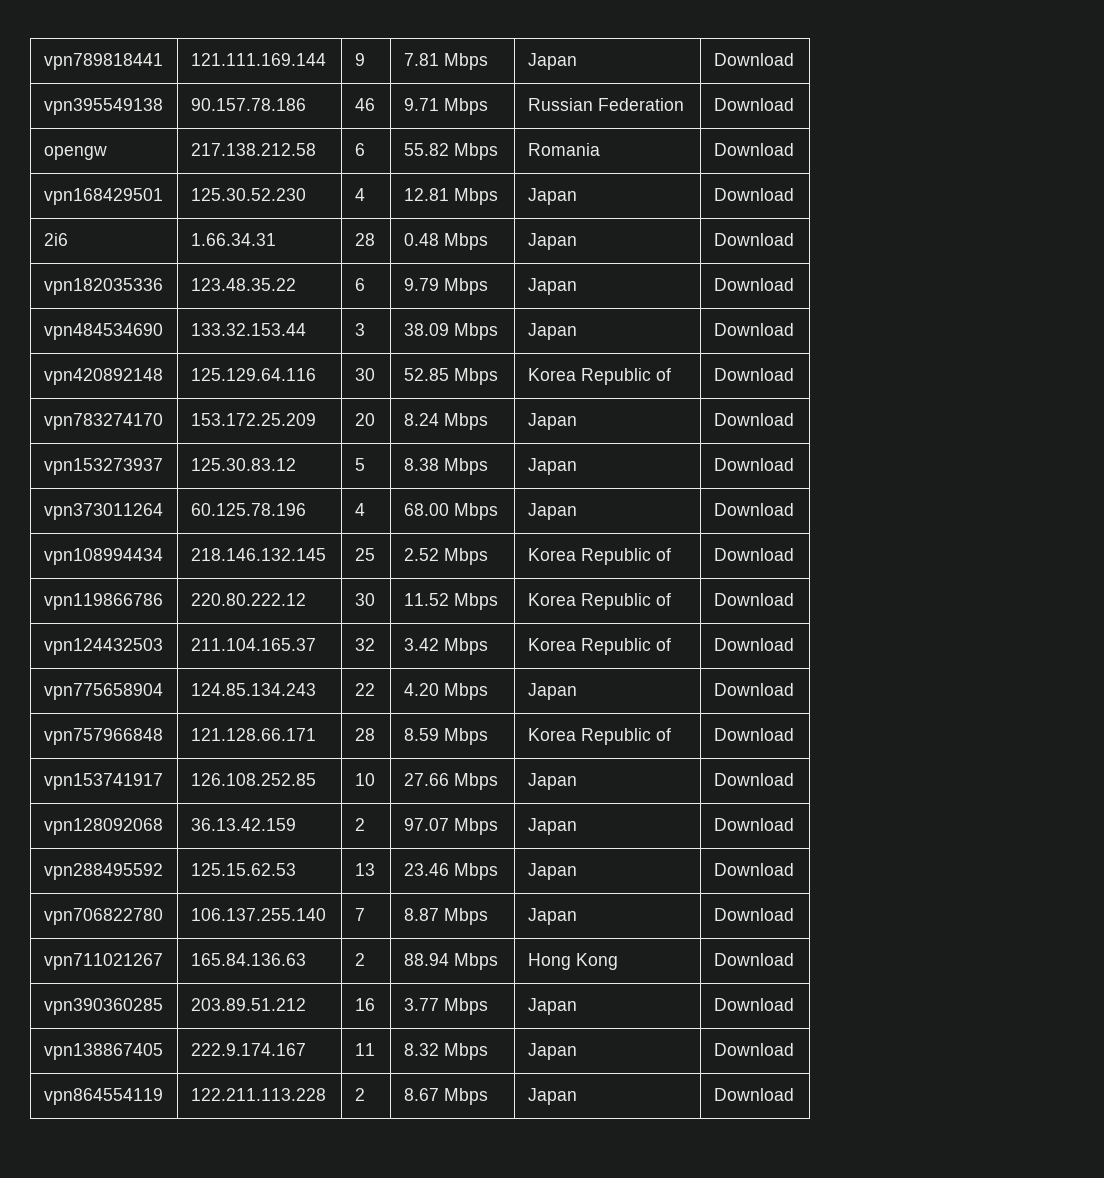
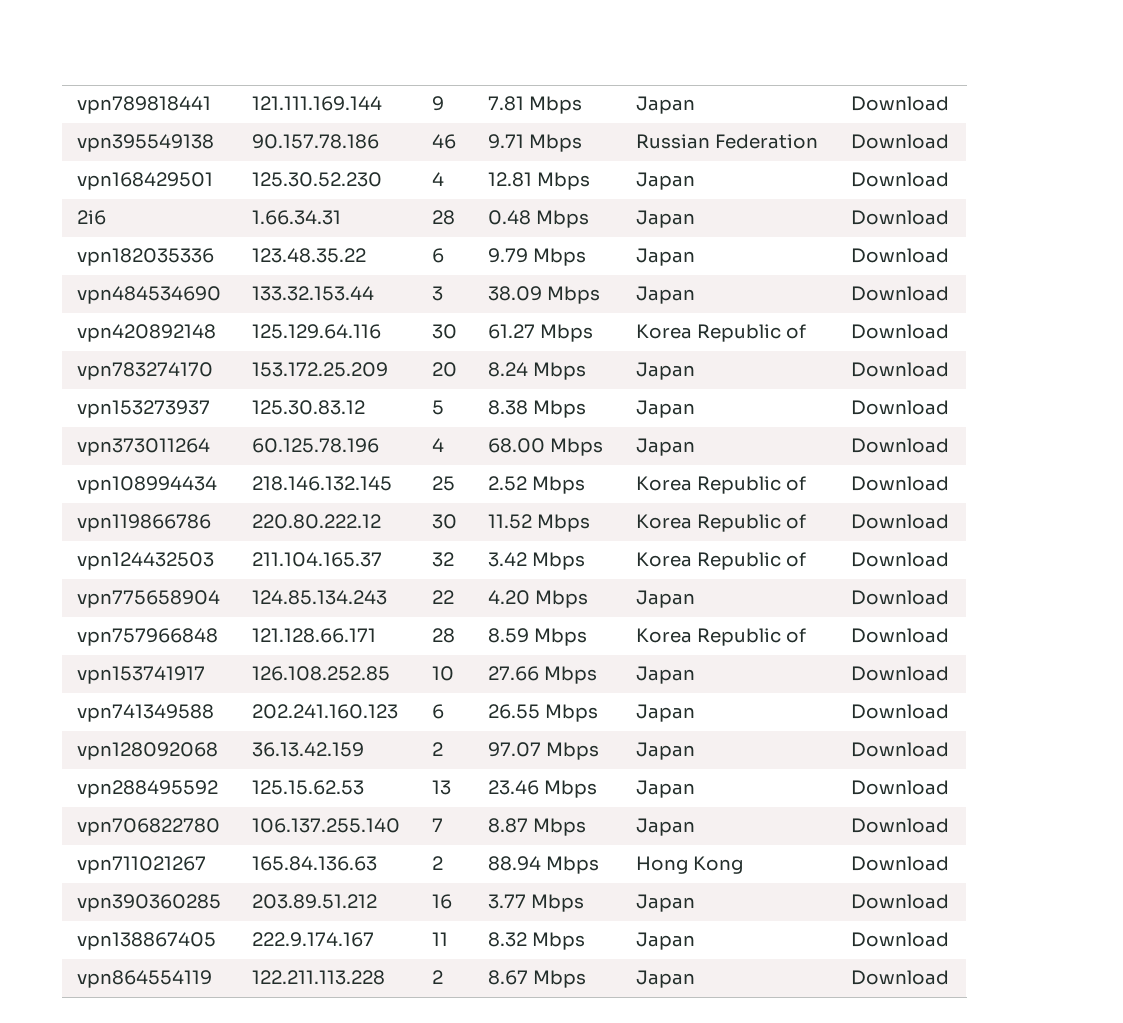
- opengw | 217.138.212.58 | 6 | 55.82 Mbps | Romania | Download
- vpn420892148 | 125.129.64.116 | 30 | 52.85 Mbps | Korea Republic of | Download
+ vpn420892148 | 125.129.64.116 | 30 | 61.27 Mbps | Korea Republic of | Download
+ vpn741349588 | 202.241.160.123 | 6 | 26.55 Mbps | Japan | Download

